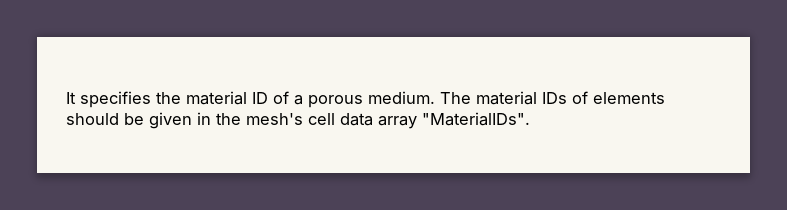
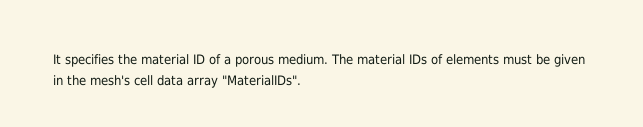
- The material IDs of elements should be given in the mesh's cell data array "MaterialIDs".
+ The material IDs of elements must be given in the mesh's cell data array "MaterialIDs".

